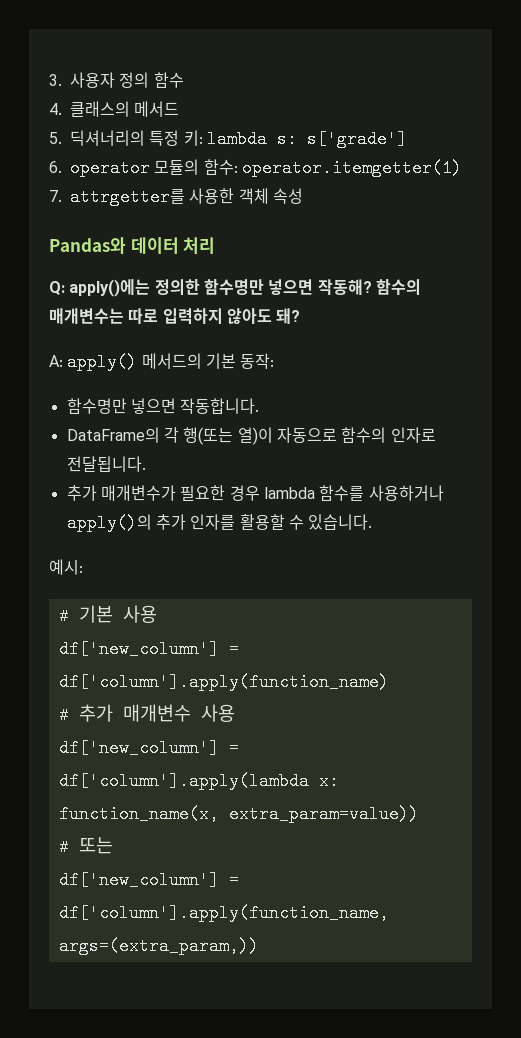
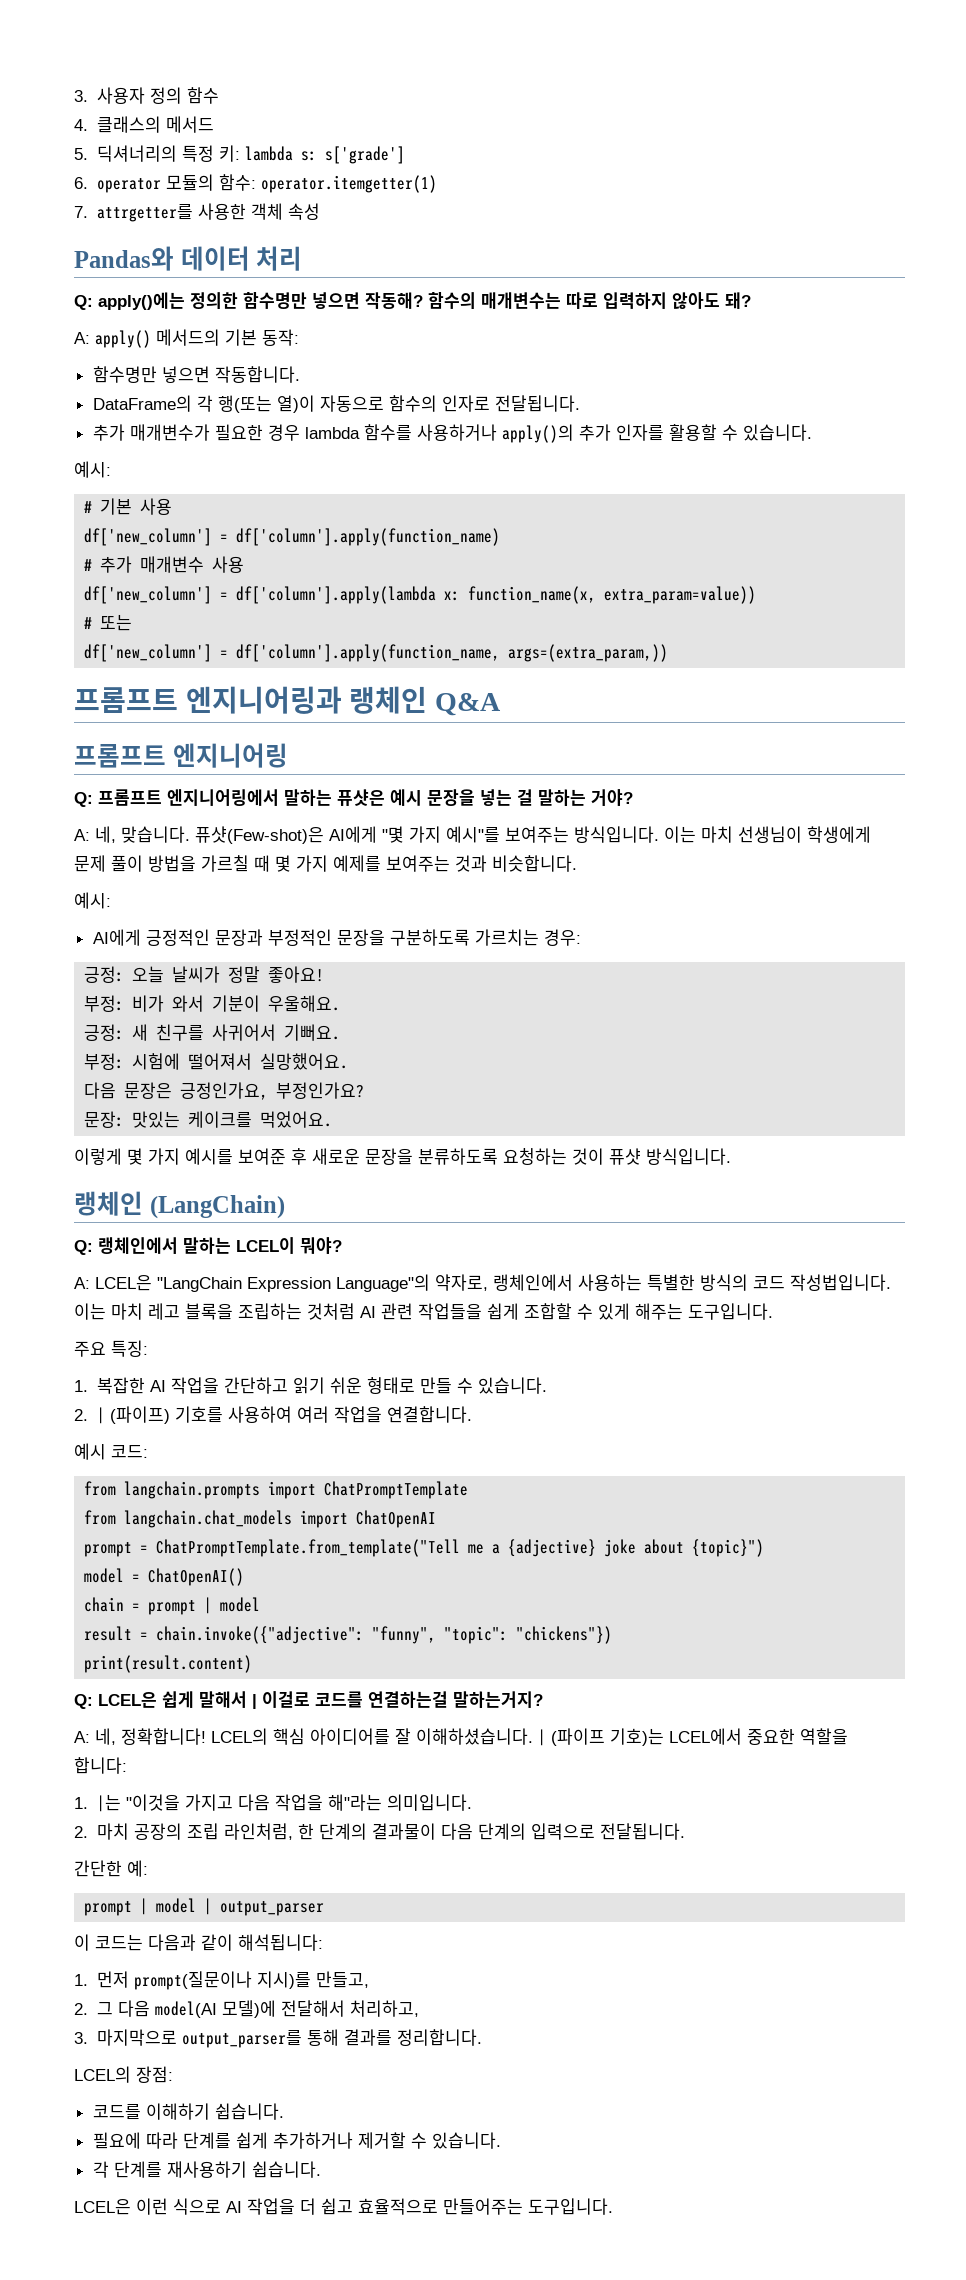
+ 프롬프트 엔지니어링과 랭체인 Q&A
+ 프롬프트 엔지니어링
+ Q: 프롬프트 엔지니어링에서 말하는 퓨샷은 예시 문장을 넣는 걸 말하는 거야?
+ A: 네, 맞습니다. 퓨샷(Few-shot)은 AI에게 "몇 가지 예시"를 보여주는 방식입니다. 이는 마치 선생님이 학생에게 문제 풀이 방법을 가르칠 때 몇 가지 예제를 보여주는 것과 비슷합니다.
+ 예시:
+ AI에게 긍정적인 문장과 부정적인 문장을 구분하도록 가르치는 경우:
+ 긍정: 오늘 날씨가 정말 좋아요!
+ 부정: 비가 와서 기분이 우울해요.
+ 긍정: 새 친구를 사귀어서 기뻐요.
+ 부정: 시험에 떨어져서 실망했어요.
+ 다음 문장은 긍정인가요, 부정인가요?
+ 문장: 맛있는 케이크를 먹었어요.
+ 이렇게 몇 가지 예시를 보여준 후 새로운 문장을 분류하도록 요청하는 것이 퓨샷 방식입니다.
+ 랭체인 (LangChain)
+ Q: 랭체인에서 말하는 LCEL이 뭐야?
+ A: LCEL은 "LangChain Expression Language"의 약자로, 랭체인에서 사용하는 특별한 방식의 코드 작성법입니다. 이는 마치 레고 블록을 조립하는 것처럼 AI 관련 작업들을 쉽게 조합할 수 있게 해주는 도구입니다.
+ 주요 특징:
+ 1. 복잡한 AI 작업을 간단하고 읽기 쉬운 형태로 만들 수 있습니다.
+ 2. | (파이프) 기호를 사용하여 여러 작업을 연결합니다.
+ 예시 코드:
+ from langchain.prompts import ChatPromptTemplate
+ from langchain.chat_models import ChatOpenAI
+ prompt = ChatPromptTemplate.from_template("Tell me a {adjective} joke about {topic}")
+ model = ChatOpenAI()
+ chain = prompt | model
+ result = chain.invoke({"adjective": "funny", "topic": "chickens"})
+ print(result.content)
+ Q: LCEL은 쉽게 말해서 | 이걸로 코드를 연결하는걸 말하는거지?
+ A: 네, 정확합니다! LCEL의 핵심 아이디어를 잘 이해하셨습니다. | (파이프 기호)는 LCEL에서 중요한 역할을 합니다:
+ 1. |는 "이것을 가지고 다음 작업을 해"라는 의미입니다.
+ 2. 마치 공장의 조립 라인처럼, 한 단계의 결과물이 다음 단계의 입력으로 전달됩니다.
+ 간단한 예:
+ prompt | model | output_parser
+ 이 코드는 다음과 같이 해석됩니다:
+ 1. 먼저 prompt(질문이나 지시)를 만들고,
+ 2. 그 다음 model(AI 모델)에 전달해서 처리하고,
+ 3. 마지막으로 output_parser를 통해 결과를 정리합니다.
+ LCEL의 장점:
+ 코드를 이해하기 쉽습니다.
+ 필요에 따라 단계를 쉽게 추가하거나 제거할 수 있습니다.
+ 각 단계를 재사용하기 쉽습니다.
+ LCEL은 이런 식으로 AI 작업을 더 쉽고 효율적으로 만들어주는 도구입니다.

